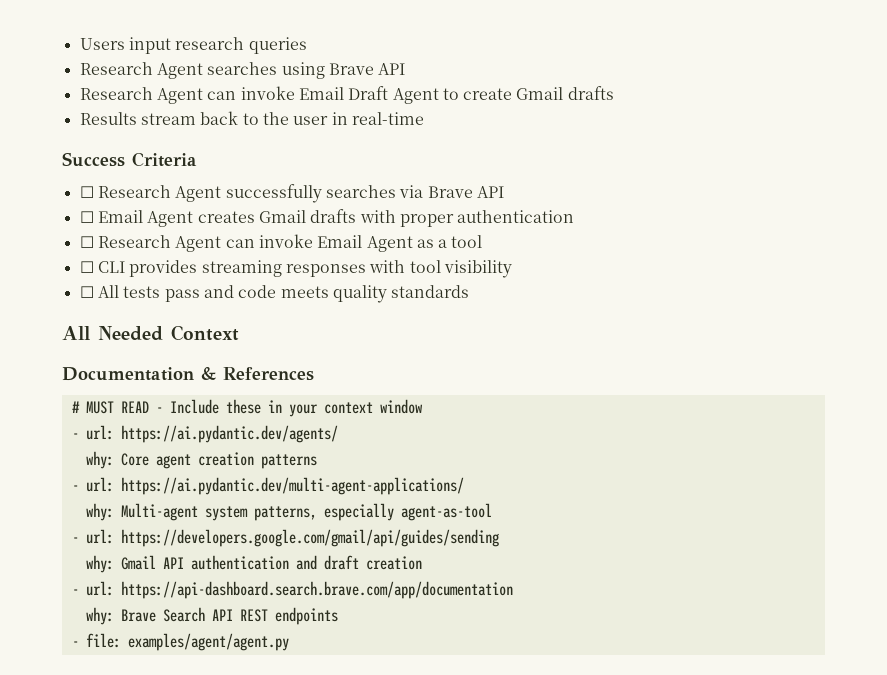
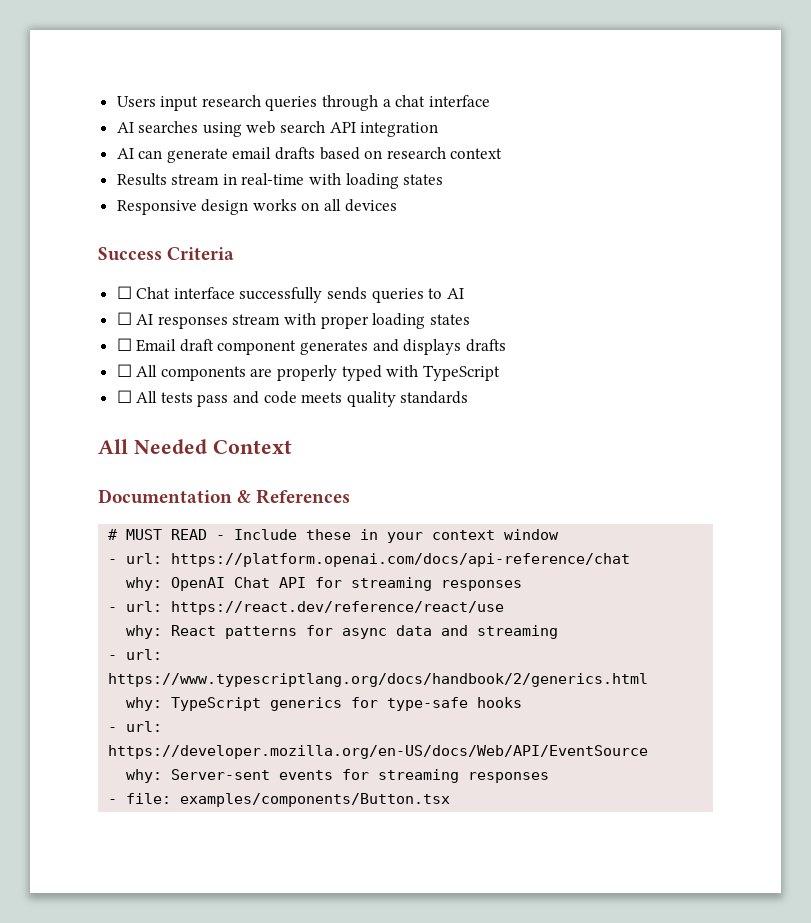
- Users input research queries
- Research Agent searches using Brave API
- Research Agent can invoke Email Draft Agent to create Gmail drafts
- Results stream back to the user in real-time
+ Users input research queries through a chat interface
+ AI searches using web search API integration
+ AI can generate email drafts based on research context
+ Results stream in real-time with loading states
+ Responsive design works on all devices
  Success Criteria
- ☐ Research Agent successfully searches via Brave API
- ☐ Email Agent creates Gmail drafts with proper authentication
- ☐ Research Agent can invoke Email Agent as a tool
- ☐ CLI provides streaming responses with tool visibility
+ ☐ Chat interface successfully sends queries to AI
+ ☐ AI responses stream with proper loading states
+ ☐ Email draft component generates and displays drafts
+ ☐ All components are properly typed with TypeScript
- - url: https://ai.pydantic.dev/agents/
- why: Core agent creation patterns
- - url: https://ai.pydantic.dev/multi-agent-applications/
- why: Multi-agent system patterns, especially agent-as-tool
- - url: https://developers.google.com/gmail/api/guides/sending
- why: Gmail API authentication and draft creation
- - url: https://api-dashboard.search.brave.com/app/documentation
- why: Brave Search API REST endpoints
+ - url: https://platform.openai.com/docs/api-reference/chat
+ why: OpenAI Chat API for streaming responses
+ - url: https://react.dev/reference/react/use
+ why: React patterns for async data and streaming
+ - url: https://www.typescriptlang.org/docs/handbook/2/generics.html
+ why: TypeScript generics for type-safe hooks
+ - url: https://developer.mozilla.org/en-US/docs/Web/API/EventSource
+ why: Server-sent events for streaming responses
- - file: examples/agent/agent.py
+ - file: examples/components/Button.tsx

